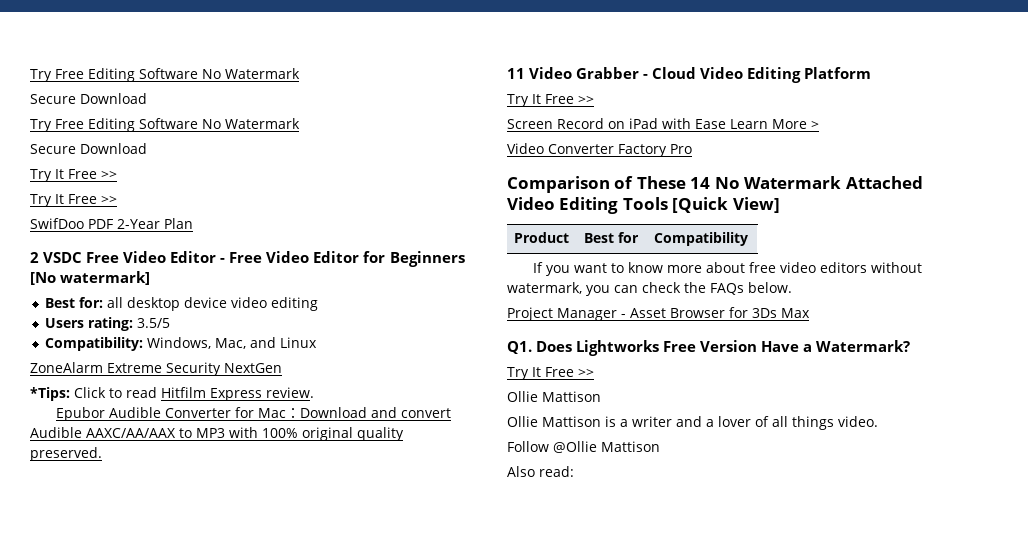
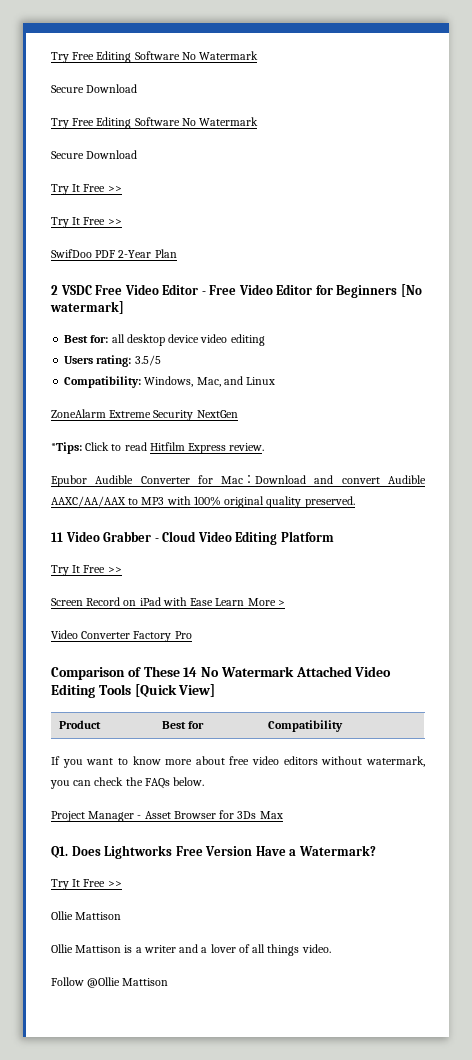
- Also read:

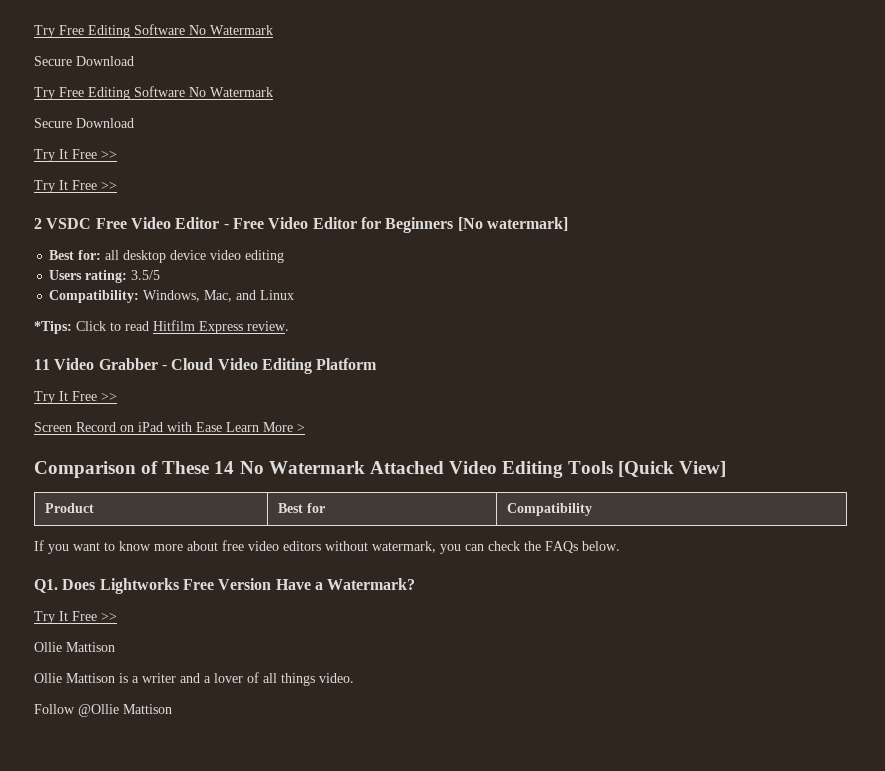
- SwifDoo PDF 2-Year Plan
- ZoneAlarm Extreme Security NextGen
- Epubor Audible Converter for Mac：Download and convert Audible AAXC/AA/AAX to MP3 with 100% original quality preserved.
- Video Converter Factory Pro
- Project Manager - Asset Browser for 3Ds Max

